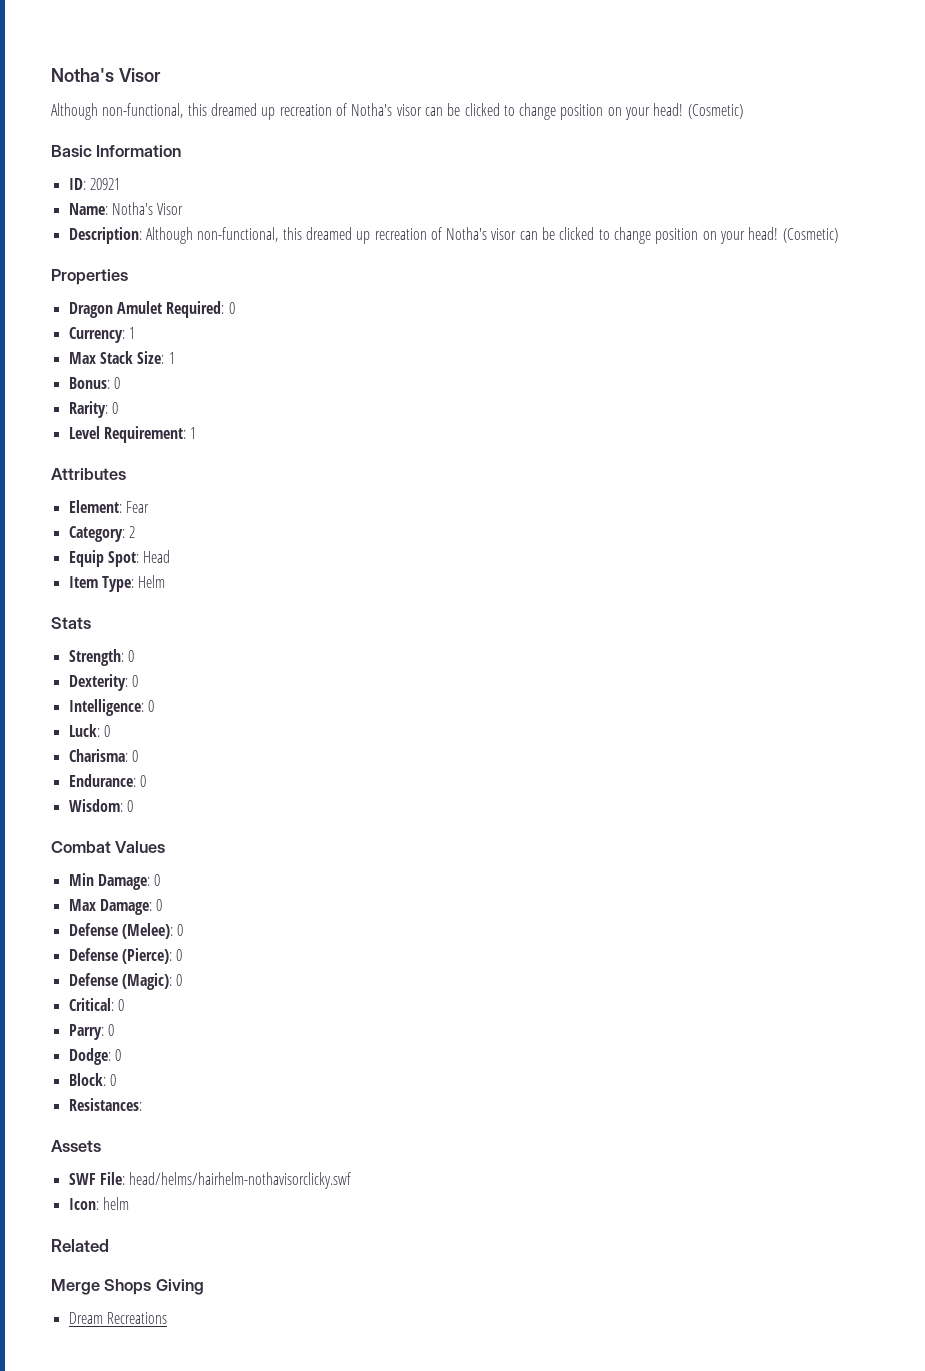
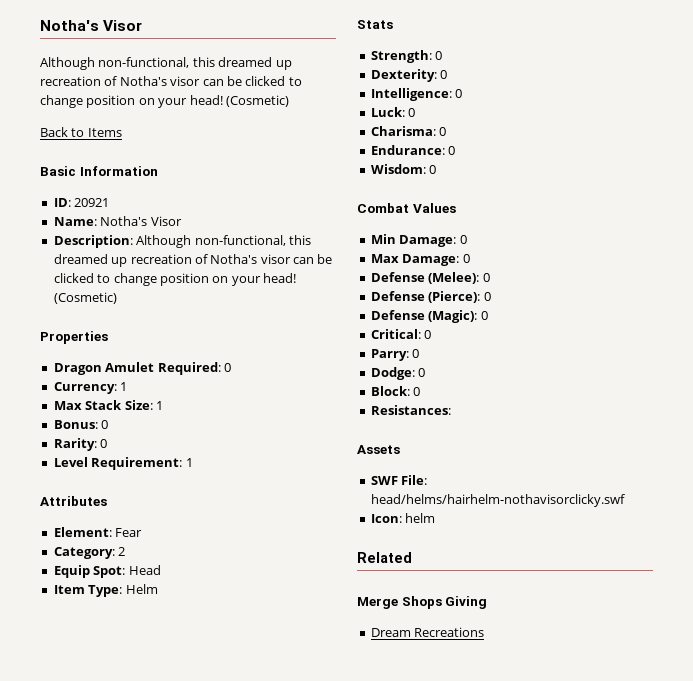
+ Back to Items

